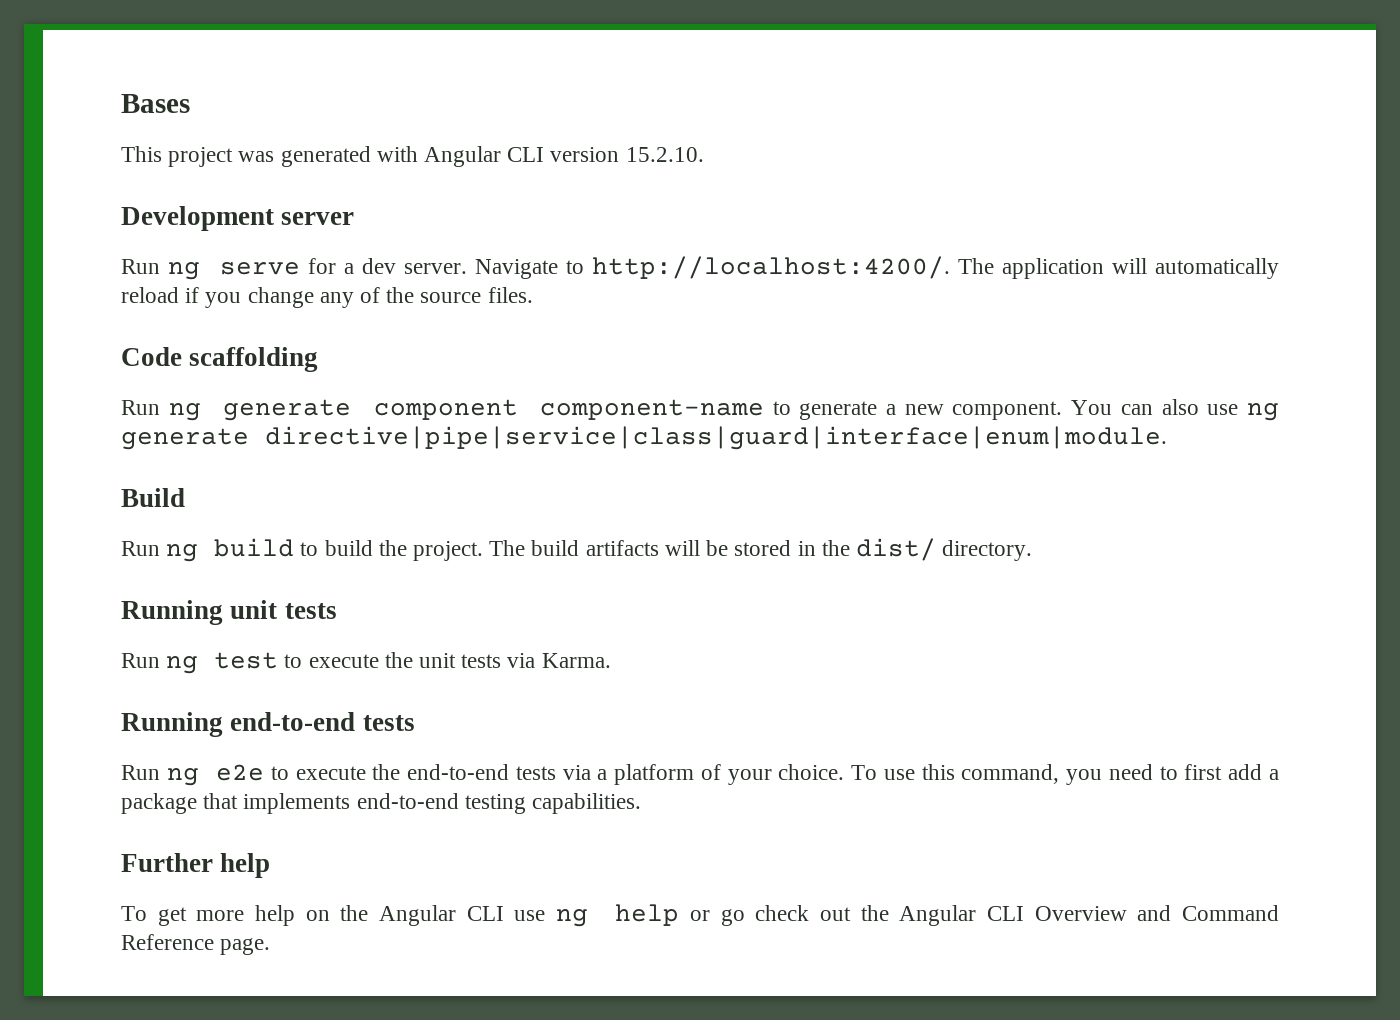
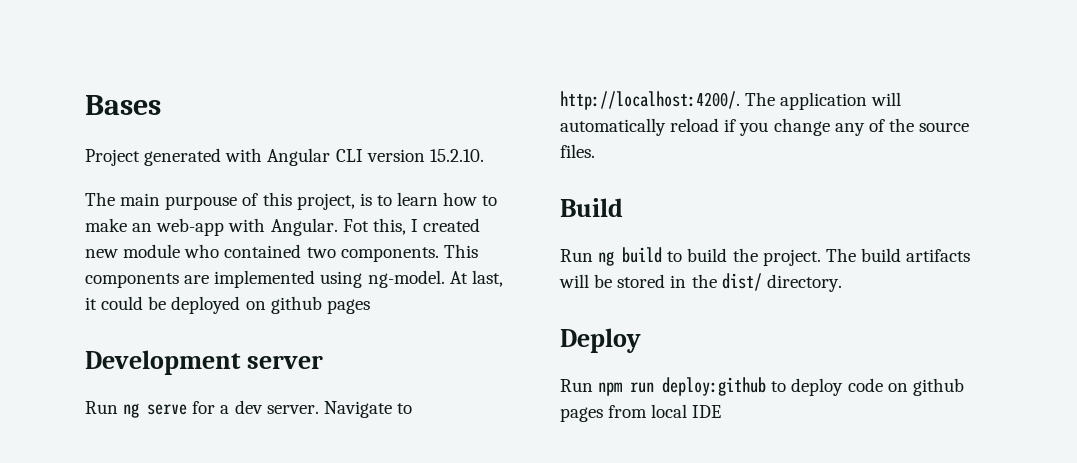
- This project was generated with Angular CLI version 15.2.10.
+ Project generated with Angular CLI version 15.2.10.
+ The main purpouse of this project, is to learn how to make an web-app with Angular. Fot this, I created new module who contained two components. This components are implemented using ng-model. At last, it could be deployed on github pages
- Code scaffolding
- Run ng generate component component-name to generate a new component. You can also use ng generate directive|pipe|service|class|guard|interface|enum|module.
- Running unit tests
- Run ng test to execute the unit tests via Karma.
- Running end-to-end tests
- Run ng e2e to execute the end-to-end tests via a platform of your choice. To use this command, you need to first add a package that implements end-to-end testing capabilities.
- Further help
- To get more help on the Angular CLI use ng help or go check out the Angular CLI Overview and Command Reference page.
+ Deploy
+ Run npm run deploy:github to deploy code on github pages from local IDE

